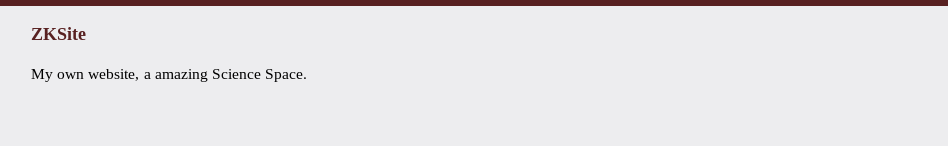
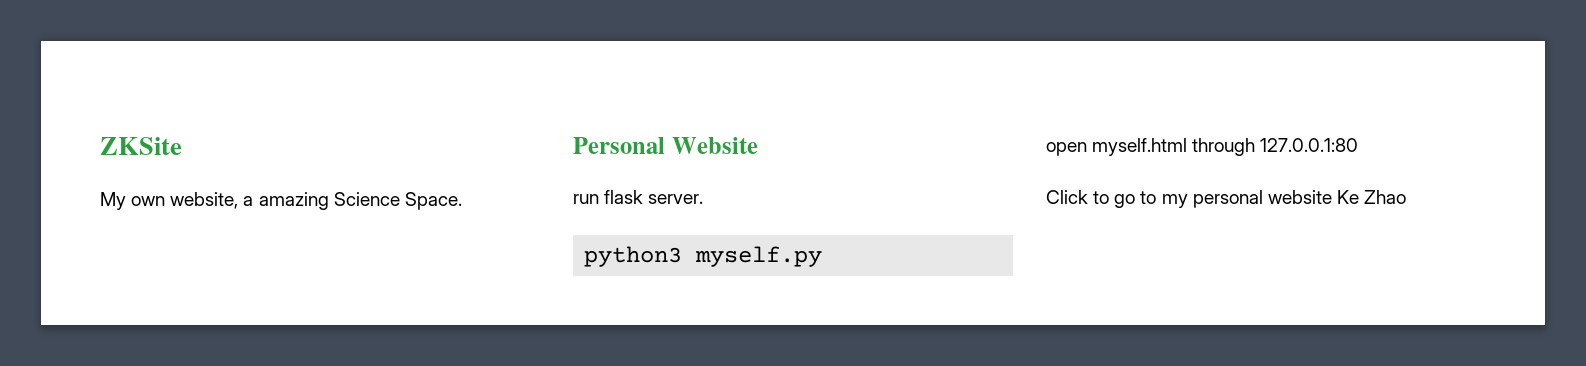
+ Personal Website
+ run flask server.
+ python3 myself.py
+ open myself.html through 127.0.0.1:80
+ Click to go to my personal website Ke Zhao

